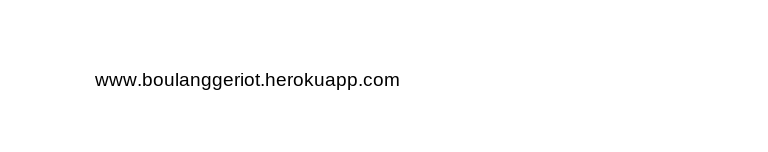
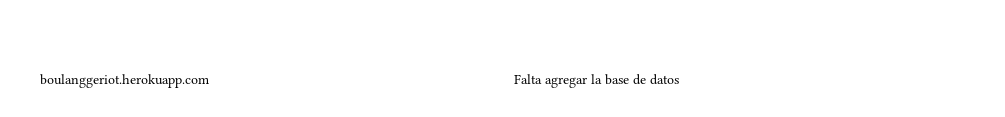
- www.boulanggeriot.herokuapp.com
+ boulanggeriot.herokuapp.com
+ Falta agregar la base de datos

